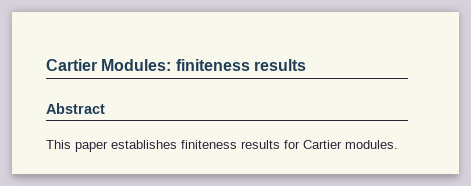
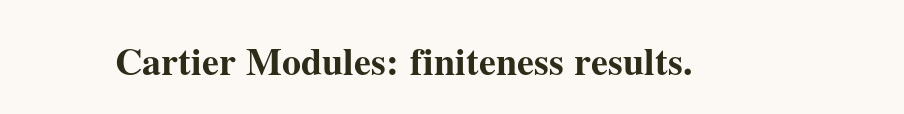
- Cartier Modules: finiteness results
- Abstract
- This paper establishes finiteness results for Cartier modules.
+ Cartier Modules: finiteness results.

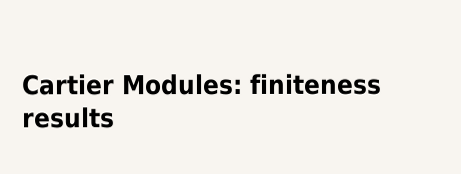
- Cartier Modules: finiteness results.
+ Cartier Modules: finiteness results

